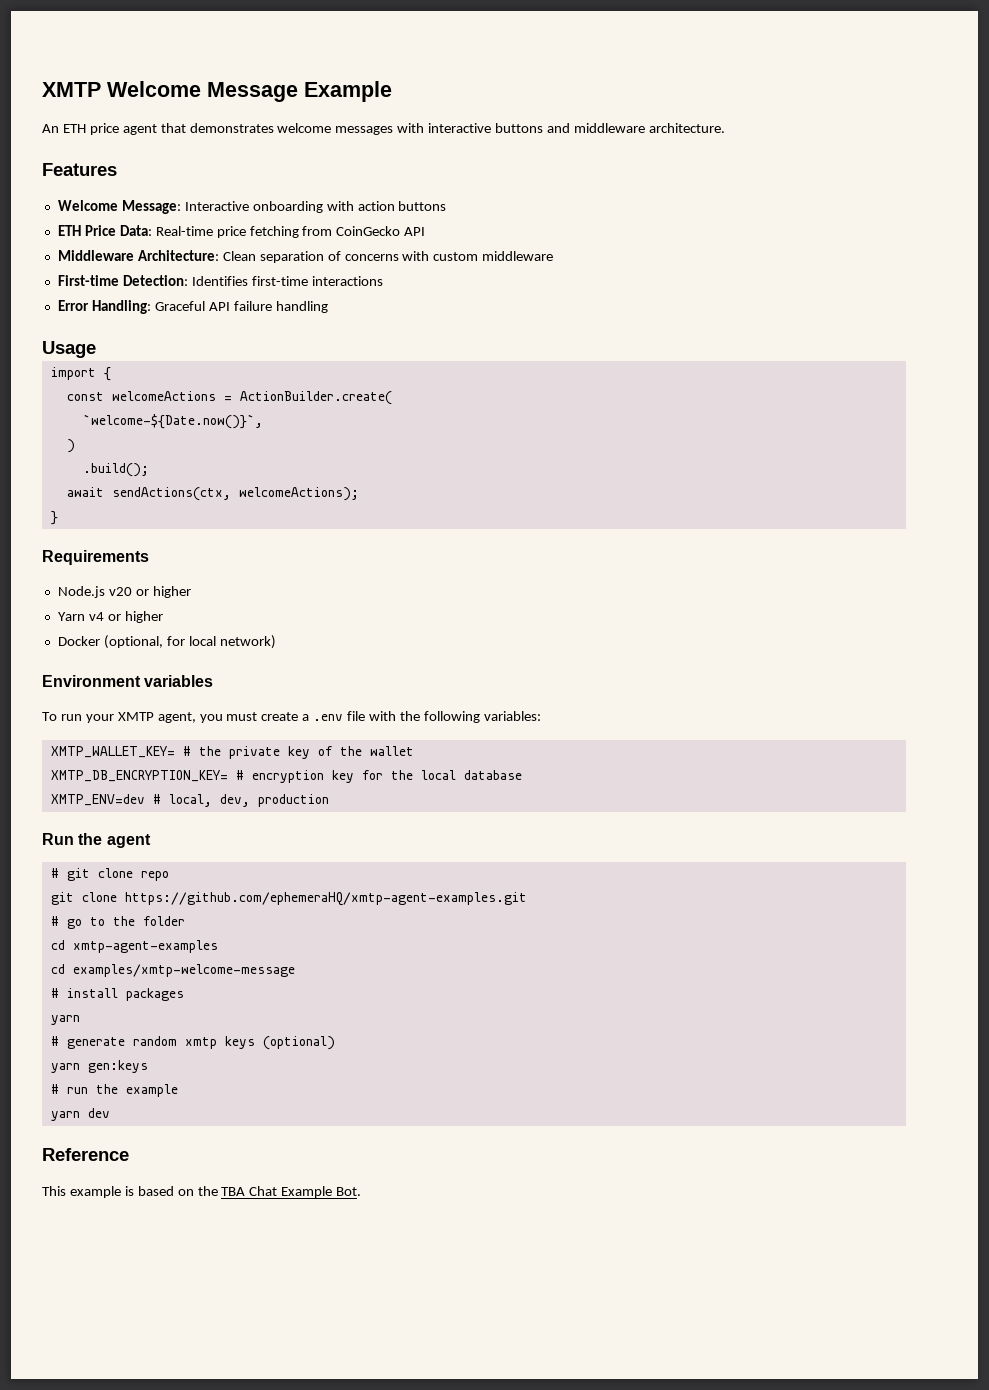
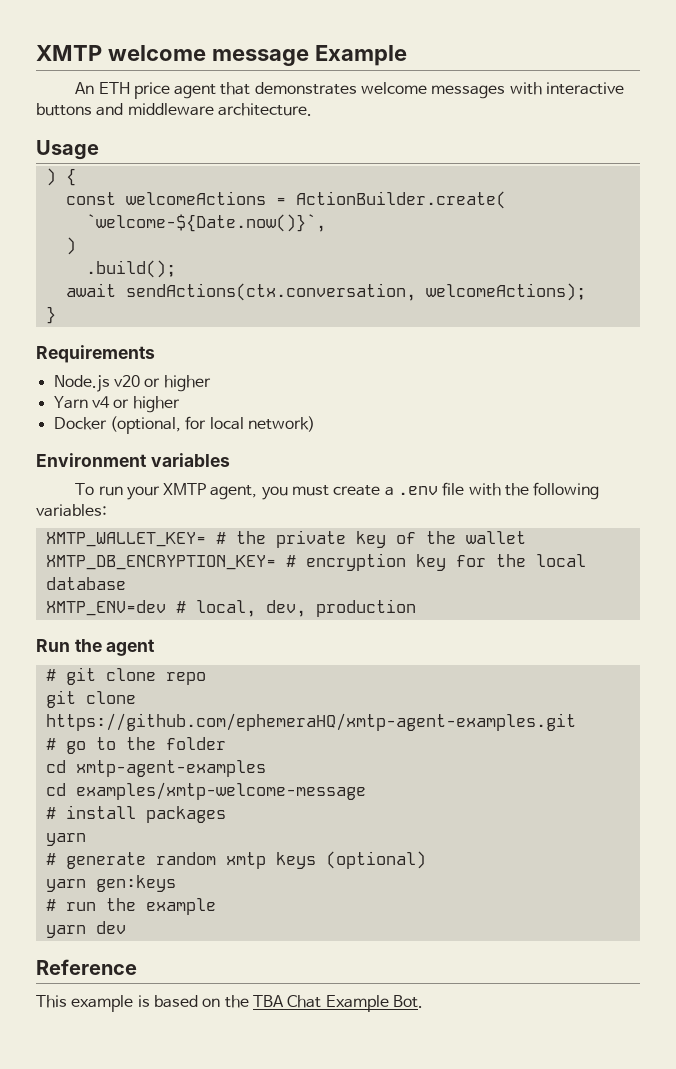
- XMTP Welcome Message Example
+ XMTP welcome message Example
- Features
- Welcome Message: Interactive onboarding with action buttons
- ETH Price Data: Real-time price fetching from CoinGecko API
- Middleware Architecture: Clean separation of concerns with custom middleware
- First-time Detection: Identifies first-time interactions
- Error Handling: Graceful API failure handling
- import {
+ ) {
- await sendActions(ctx, welcomeActions);
+ await sendActions(ctx.conversation, welcomeActions);

